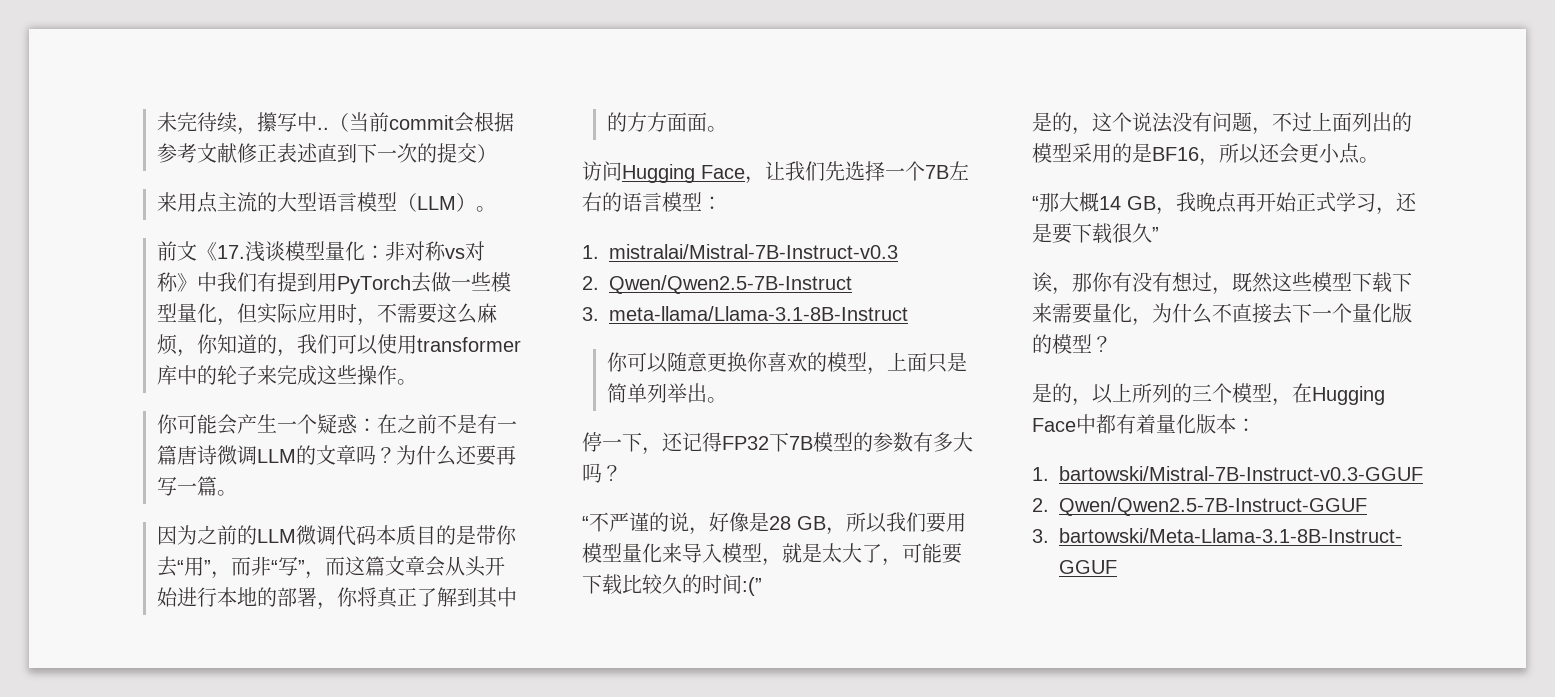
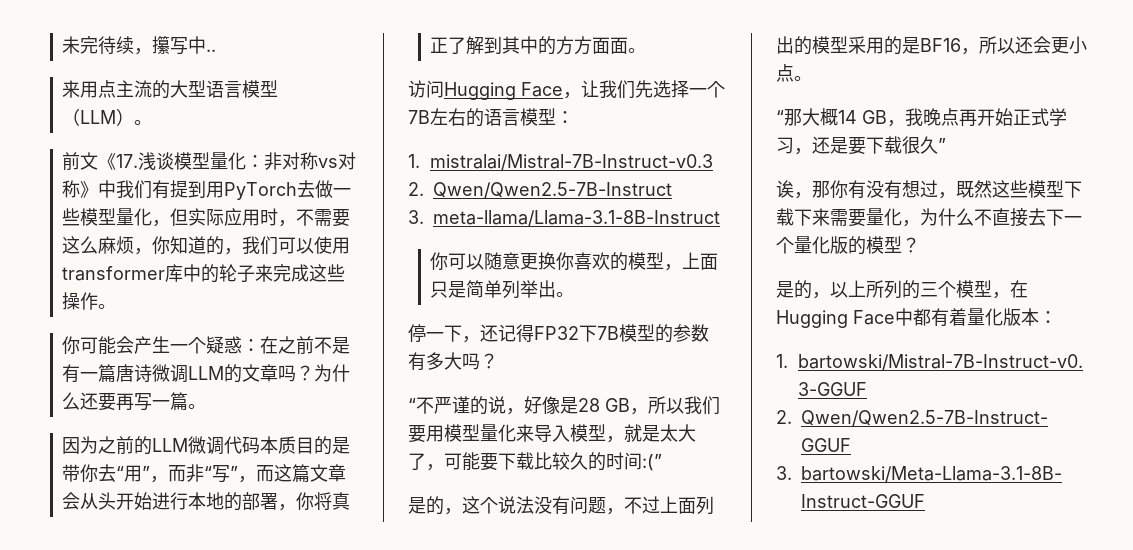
- （当前commit会根据参考文献修正表述直到下一次的提交）

